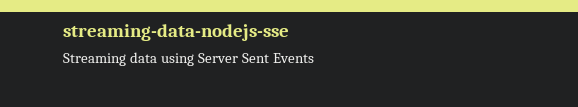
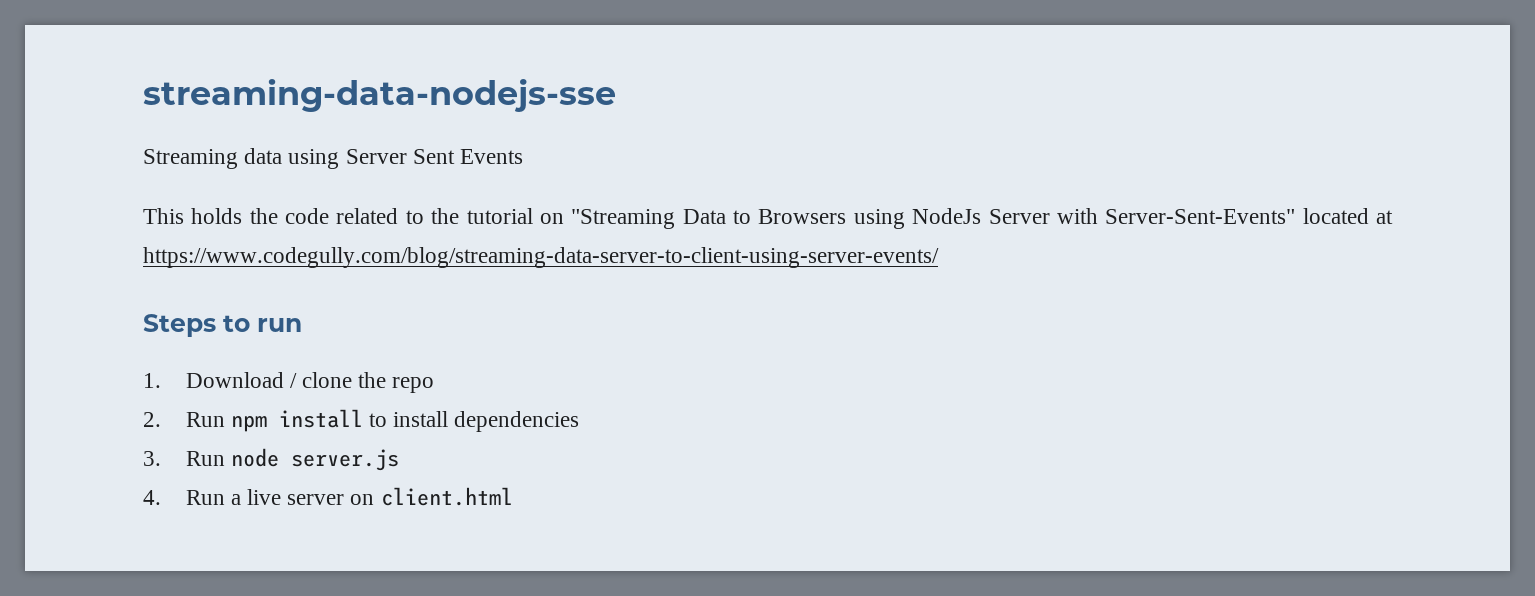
+ This holds the code related to the tutorial on "Streaming Data to Browsers using NodeJs Server with Server-Sent-Events" located at https://www.codegully.com/blog/streaming-data-server-to-client-using-server-events/
+ Steps to run
+ 1. Download / clone the repo
+ 2. Run npm install to install dependencies
+ 3. Run node server.js
+ 4. Run a live server on client.html

